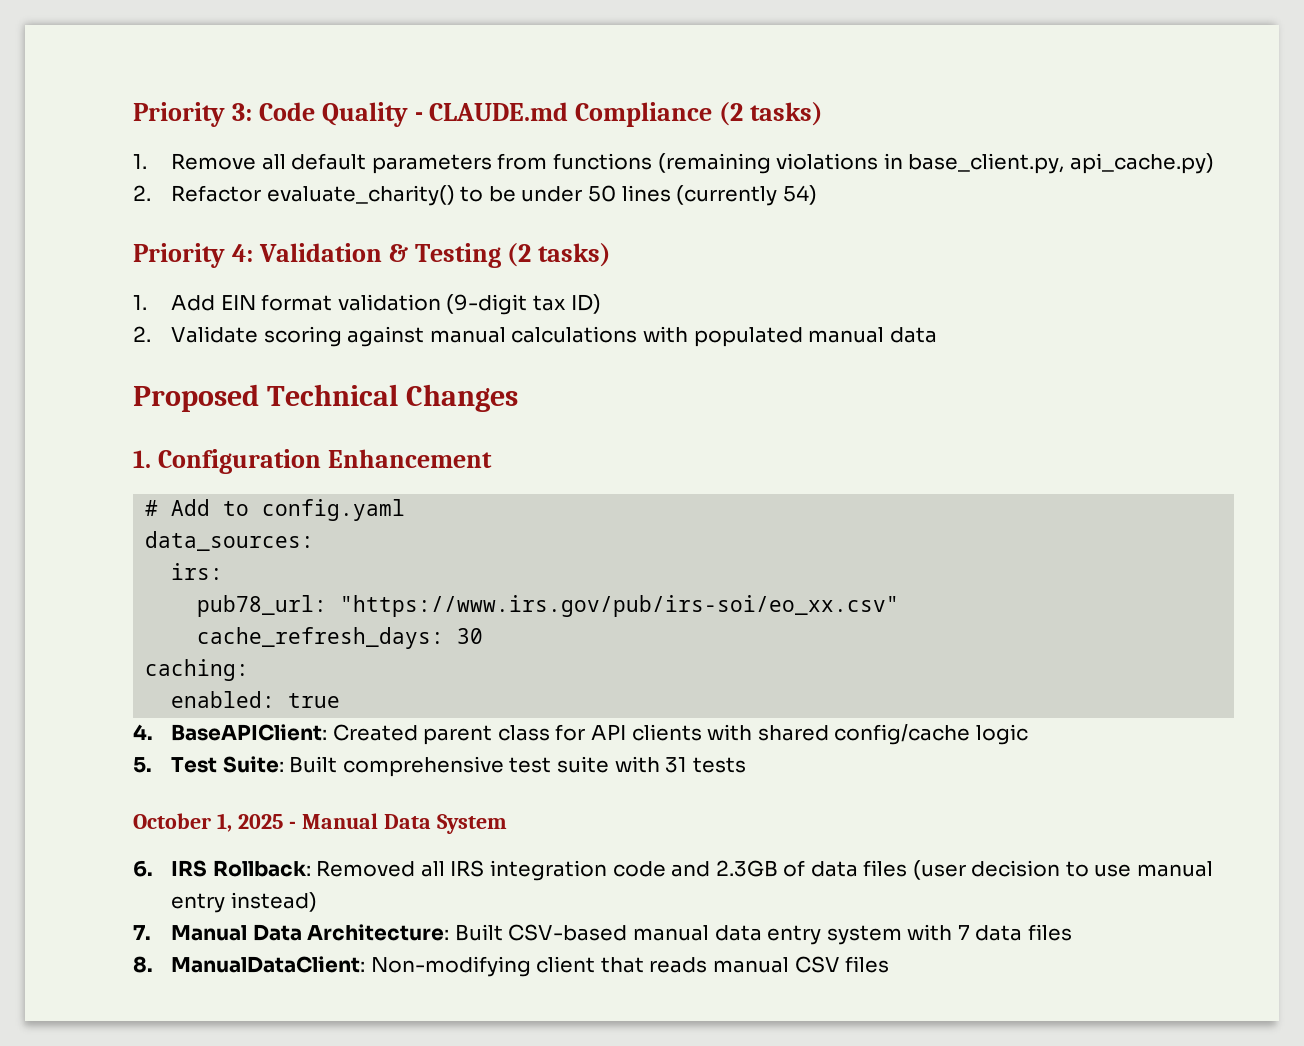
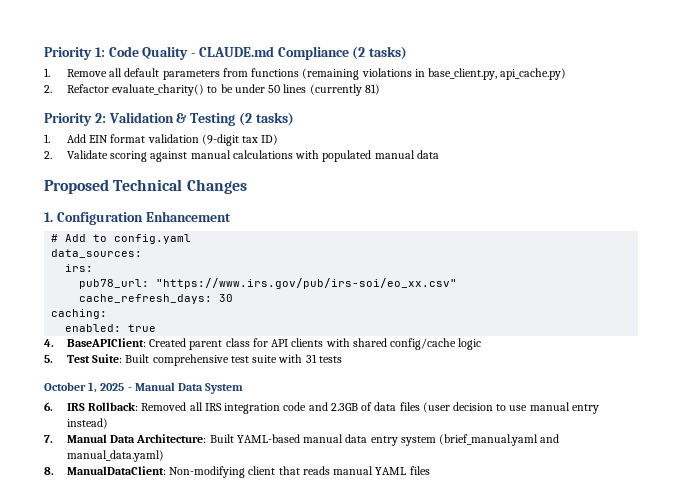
- Priority 3: Code Quality - CLAUDE.md Compliance (2 tasks)
+ Priority 1: Code Quality - CLAUDE.md Compliance (2 tasks)
- 2. Refactor evaluate_charity() to be under 50 lines (currently 54)
- Priority 4: Validation & Testing (2 tasks)
+ 2. Refactor evaluate_charity() to be under 50 lines (currently 81)
+ Priority 2: Validation & Testing (2 tasks)
- 7. Manual Data Architecture: Built CSV-based manual data entry system with 7 data files
+ 7. Manual Data Architecture: Built YAML-based manual data entry system (brief_manual.yaml and manual_data.yaml)
- 8. ManualDataClient: Non-modifying client that reads manual CSV files
+ 8. ManualDataClient: Non-modifying client that reads manual YAML files

